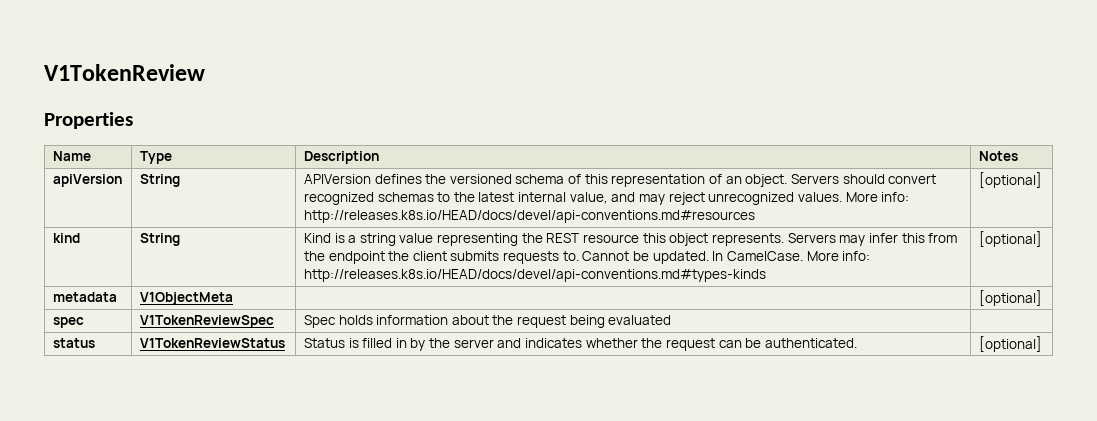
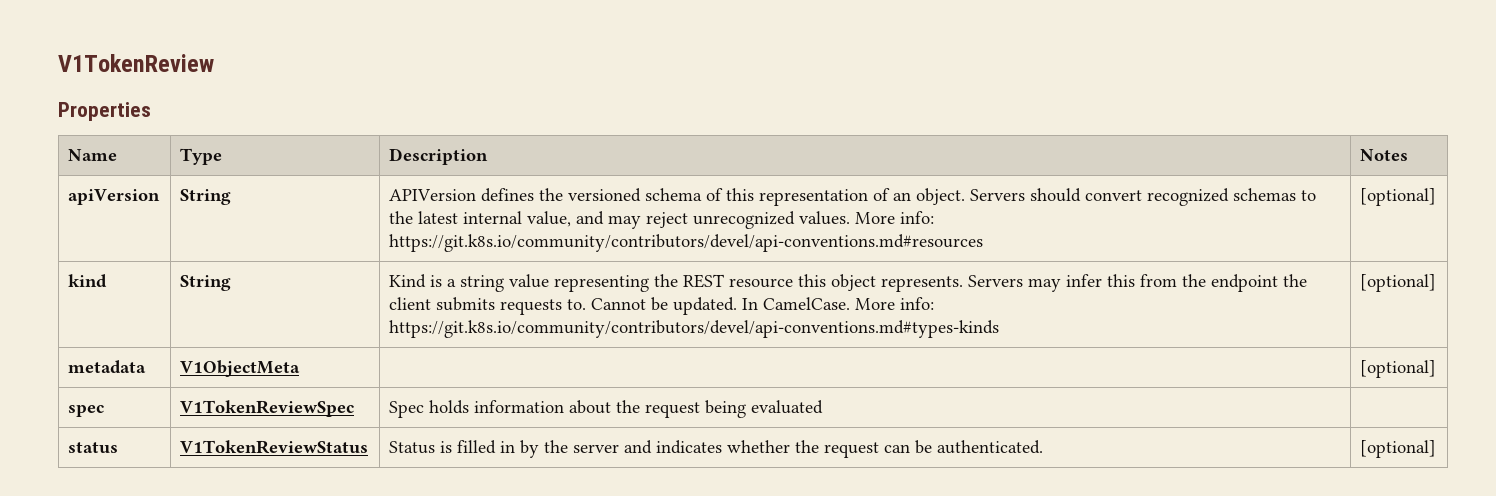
- apiVersion | String | APIVersion defines the versioned schema of this representation of an object. Servers should convert recognized schemas to the latest internal value, and may reject unrecognized values. More info: http://releases.k8s.io/HEAD/docs/devel/api-conventions.md#resources | [optional]
+ apiVersion | String | APIVersion defines the versioned schema of this representation of an object. Servers should convert recognized schemas to the latest internal value, and may reject unrecognized values. More info: https://git.k8s.io/community/contributors/devel/api-conventions.md#resources | [optional]
- kind | String | Kind is a string value representing the REST resource this object represents. Servers may infer this from the endpoint the client submits requests to. Cannot be updated. In CamelCase. More info: http://releases.k8s.io/HEAD/docs/devel/api-conventions.md#types-kinds | [optional]
+ kind | String | Kind is a string value representing the REST resource this object represents. Servers may infer this from the endpoint the client submits requests to. Cannot be updated. In CamelCase. More info: https://git.k8s.io/community/contributors/devel/api-conventions.md#types-kinds | [optional]

